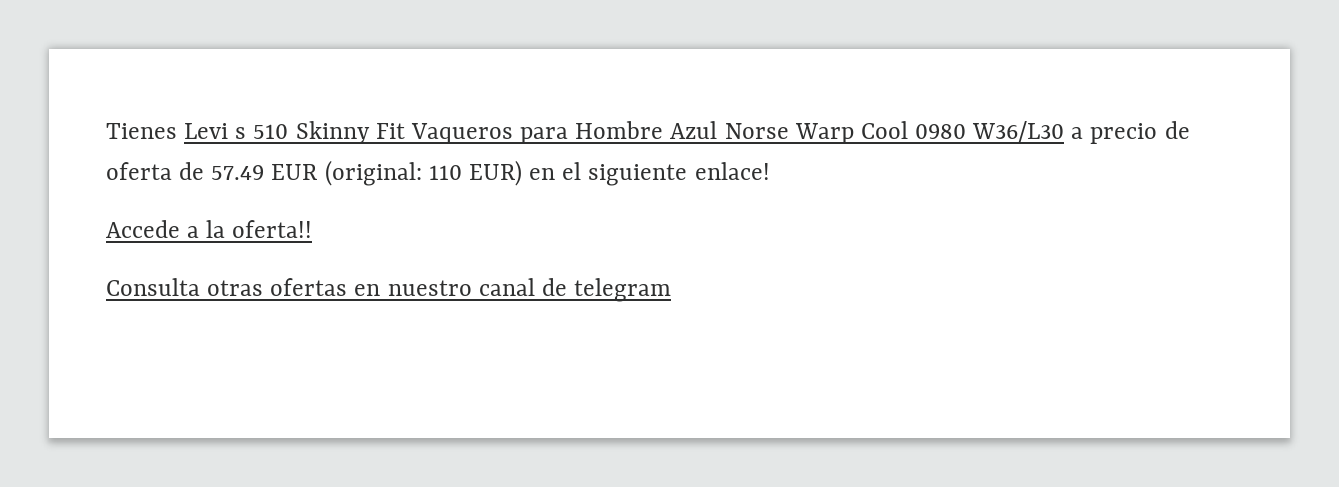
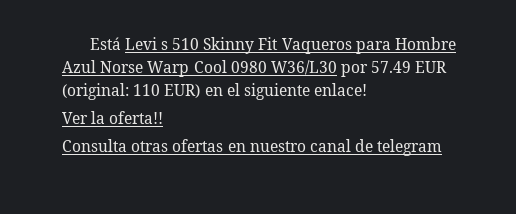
- Tienes Levi s 510 Skinny Fit Vaqueros para Hombre Azul Norse Warp Cool 0980 W36/L30 a precio de oferta de 57.49 EUR (original: 110 EUR) en el siguiente enlace!
+ Está Levi s 510 Skinny Fit Vaqueros para Hombre Azul Norse Warp Cool 0980 W36/L30 por 57.49 EUR (original: 110 EUR) en el siguiente enlace!
- Accede a la oferta!!
+ Ver la oferta!!

